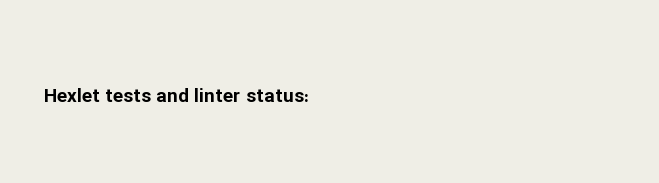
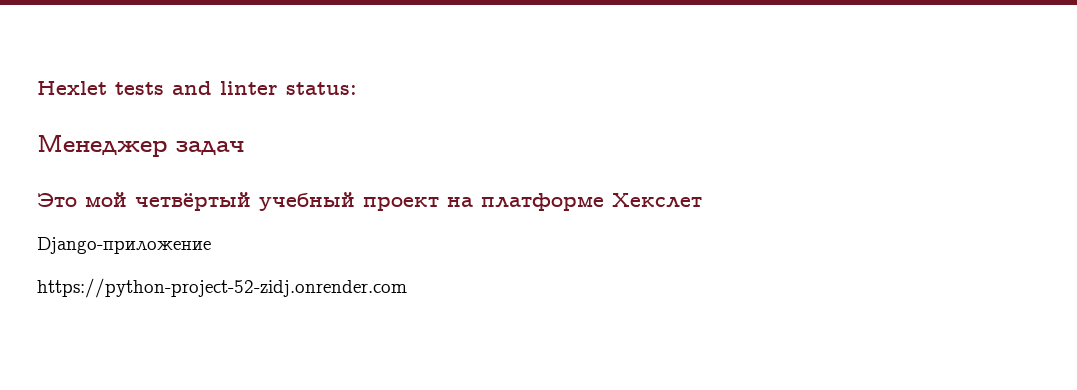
+ Менеджер задач
+ Это мой четвёртый учебный проект на платформе Хекслет
+ Django-приложение
+ https://python-project-52-zidj.onrender.com

